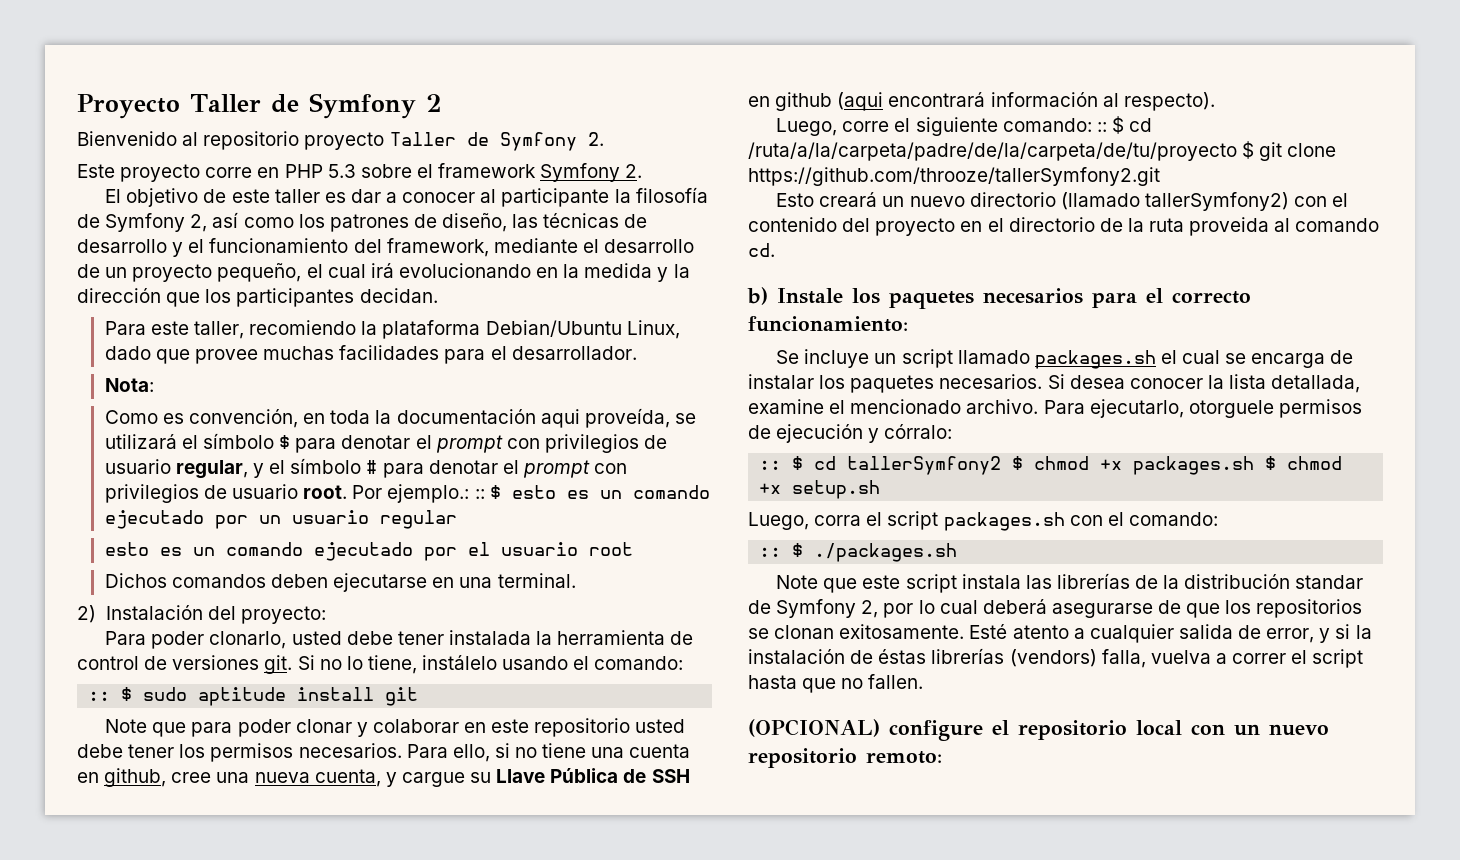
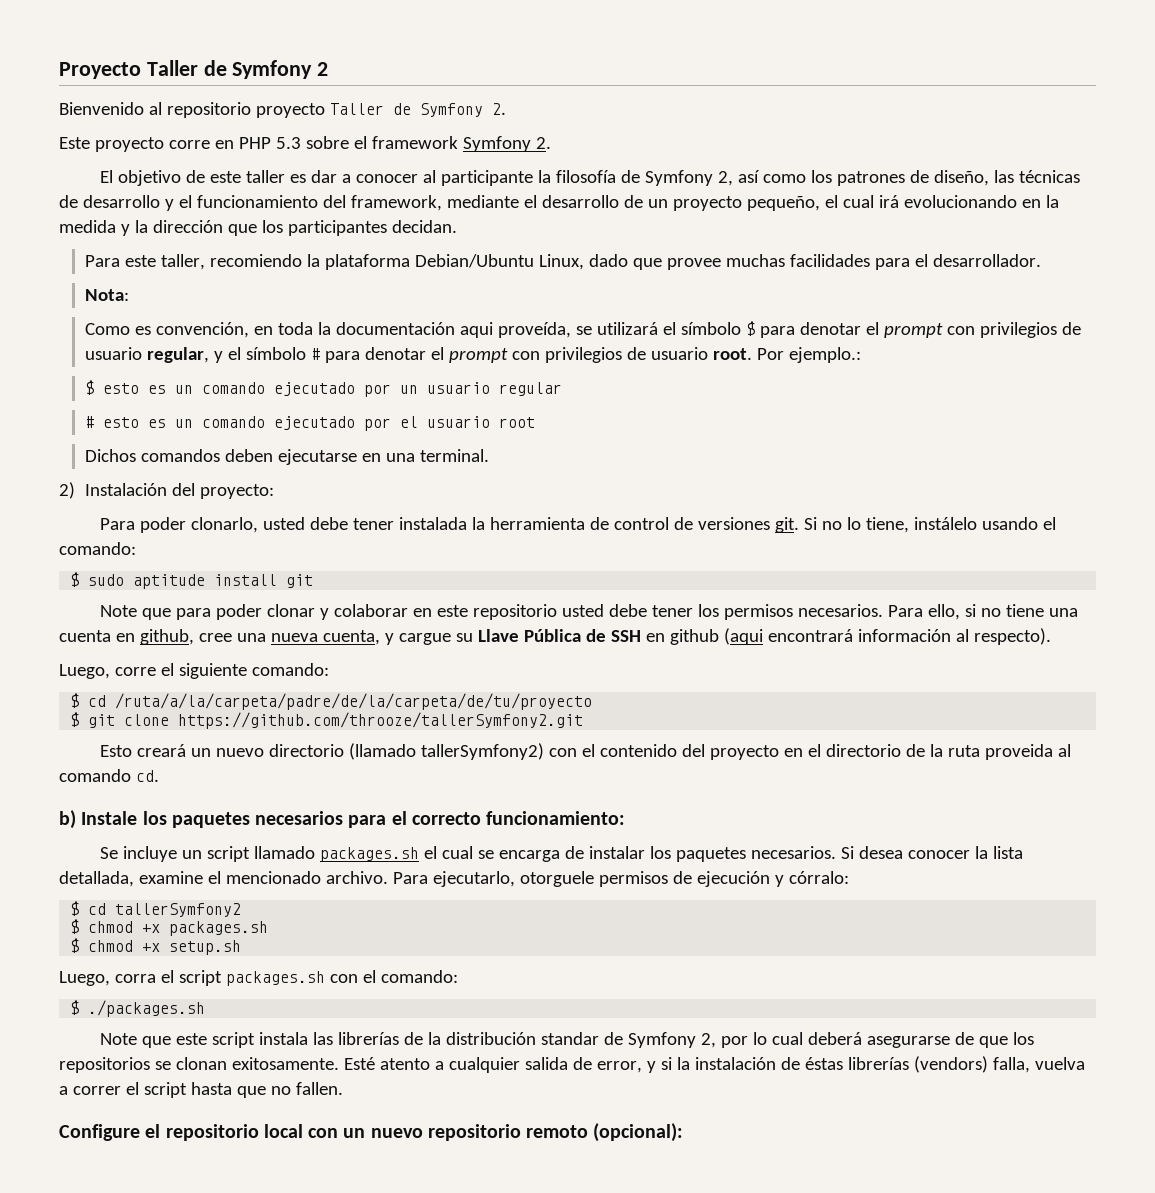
- Por ejemplo.: :: $ esto es un comando ejecutado por un usuario regular
+ Por ejemplo.:
+ $ esto es un comando ejecutado por un usuario regular
- esto es un comando ejecutado por el usuario root
+ # esto es un comando ejecutado por el usuario root
- :: $ sudo aptitude install git
+ $ sudo aptitude install git
- Luego, corre el siguiente comando: :: $ cd /ruta/a/la/carpeta/padre/de/la/carpeta/de/tu/proyecto $ git clone https://github.com/throoze/tallerSymfony2.git
+ Luego, corre el siguiente comando:
+ $ cd /ruta/a/la/carpeta/padre/de/la/carpeta/de/tu/proyecto
+ $ git clone https://github.com/throoze/tallerSymfony2.git
- :: $ cd tallerSymfony2 $ chmod +x packages.sh $ chmod +x setup.sh
+ $ cd tallerSymfony2
+ $ chmod +x packages.sh
+ $ chmod +x setup.sh
- :: $ ./packages.sh
+ $ ./packages.sh
- (OPCIONAL) configure el repositorio local con un nuevo repositorio remoto:
+ Configure el repositorio local con un nuevo repositorio remoto (opcional):

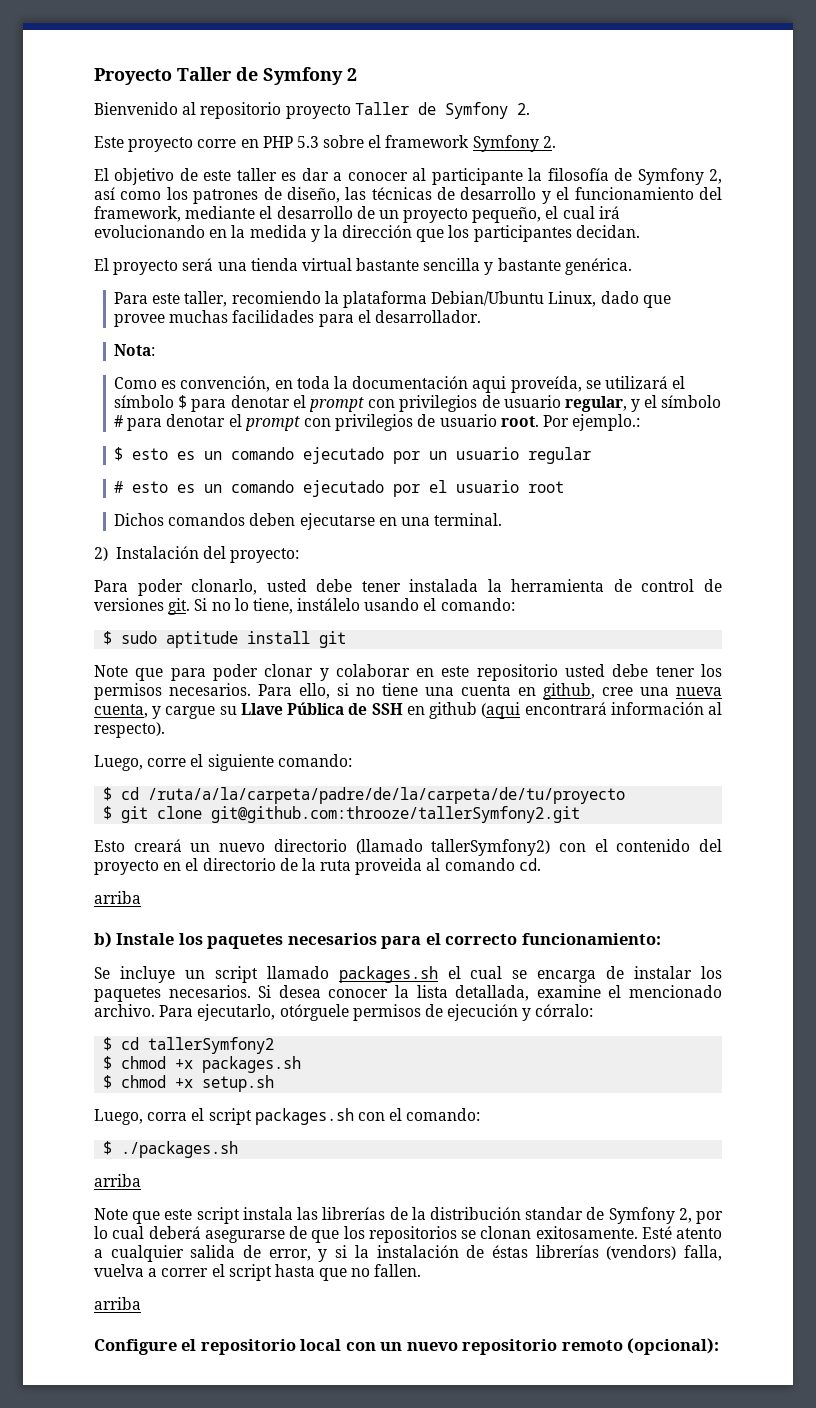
+ El proyecto será una tienda virtual bastante sencilla y bastante genérica.
- $ git clone https://github.com/throoze/tallerSymfony2.git
+ $ git clone git@github.com:throoze/tallerSymfony2.git
  Esto creará un nuevo directorio (llamado tallerSymfony2) con el contenido del proyecto en el directorio de la ruta proveida al comando cd.
+ arriba
- Para ejecutarlo, otorguele permisos de ejecución y córralo:
+ Para ejecutarlo, otórguele permisos de ejecución y córralo:
  $ ./packages.sh
+ arriba
  Esté atento a cualquier salida de error, y si la instalación de éstas librerías (vendors) falla, vuelva a correr el script hasta que no fallen.
+ arriba

